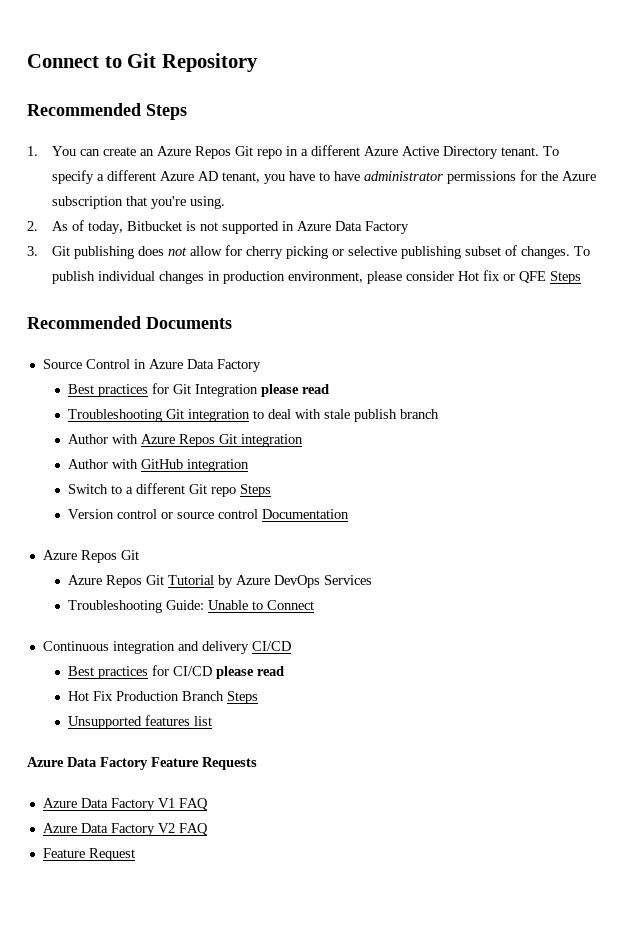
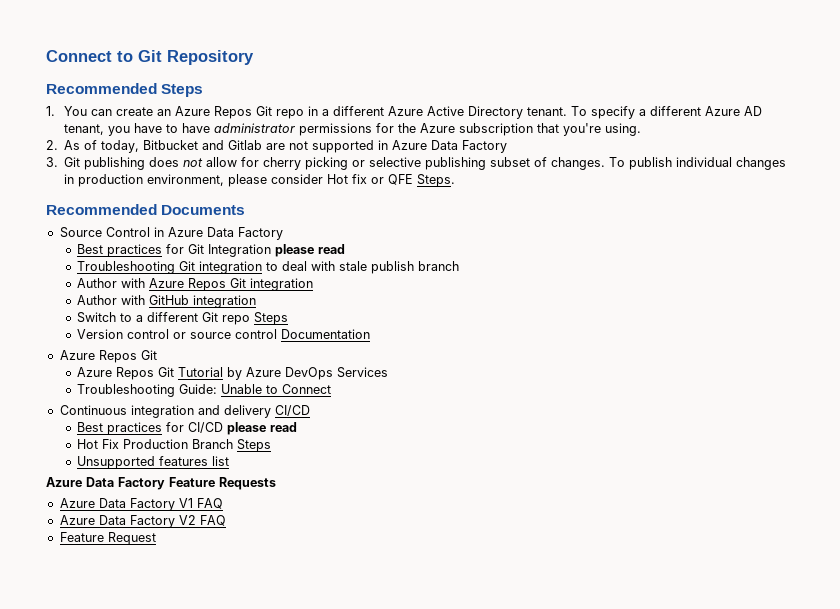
- 2. As of today, Bitbucket is not supported in Azure Data Factory
+ 2. As of today, Bitbucket and Gitlab are not supported in Azure Data Factory
- To publish individual changes in production environment, please consider Hot fix or QFE Steps
+ To publish individual changes in production environment, please consider Hot fix or QFE Steps.

